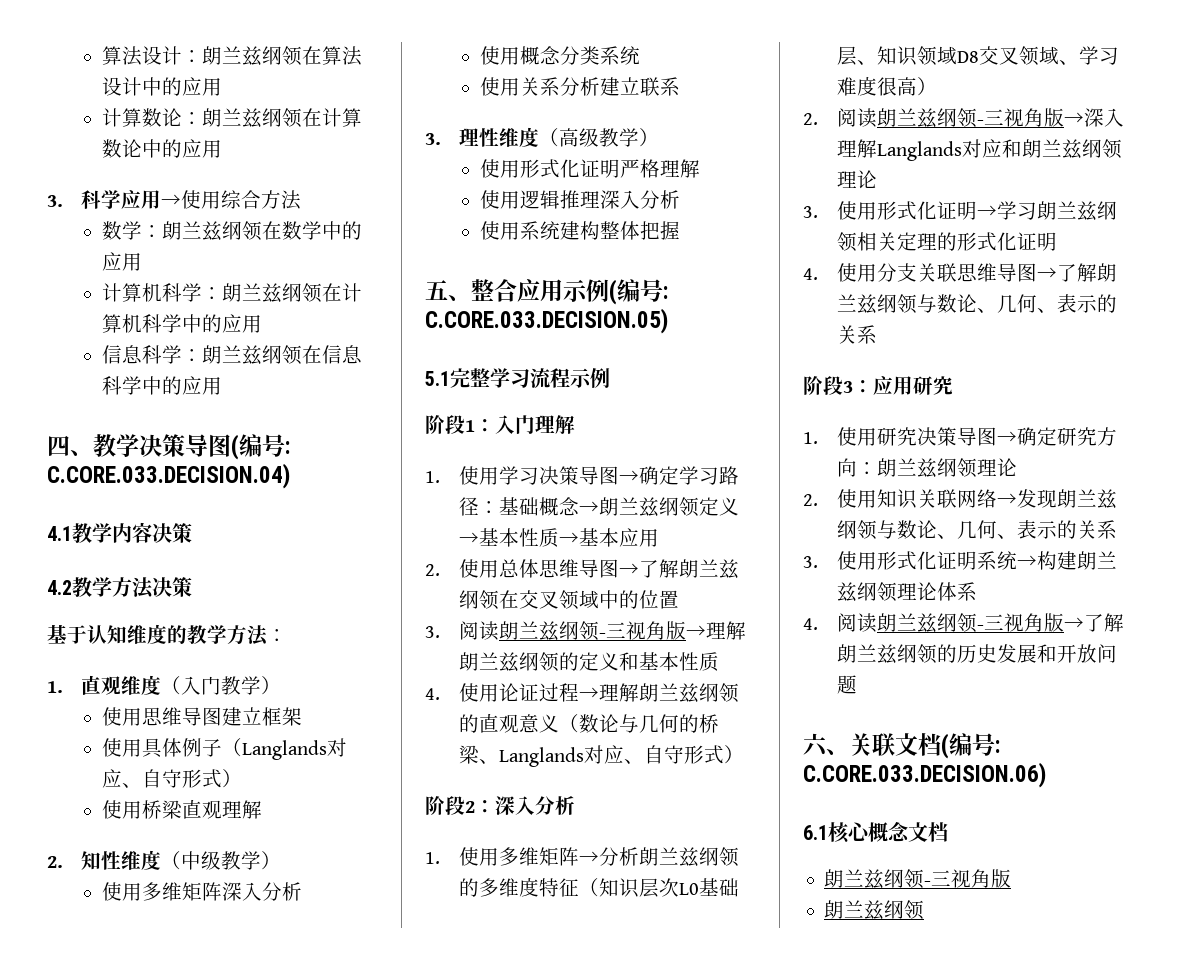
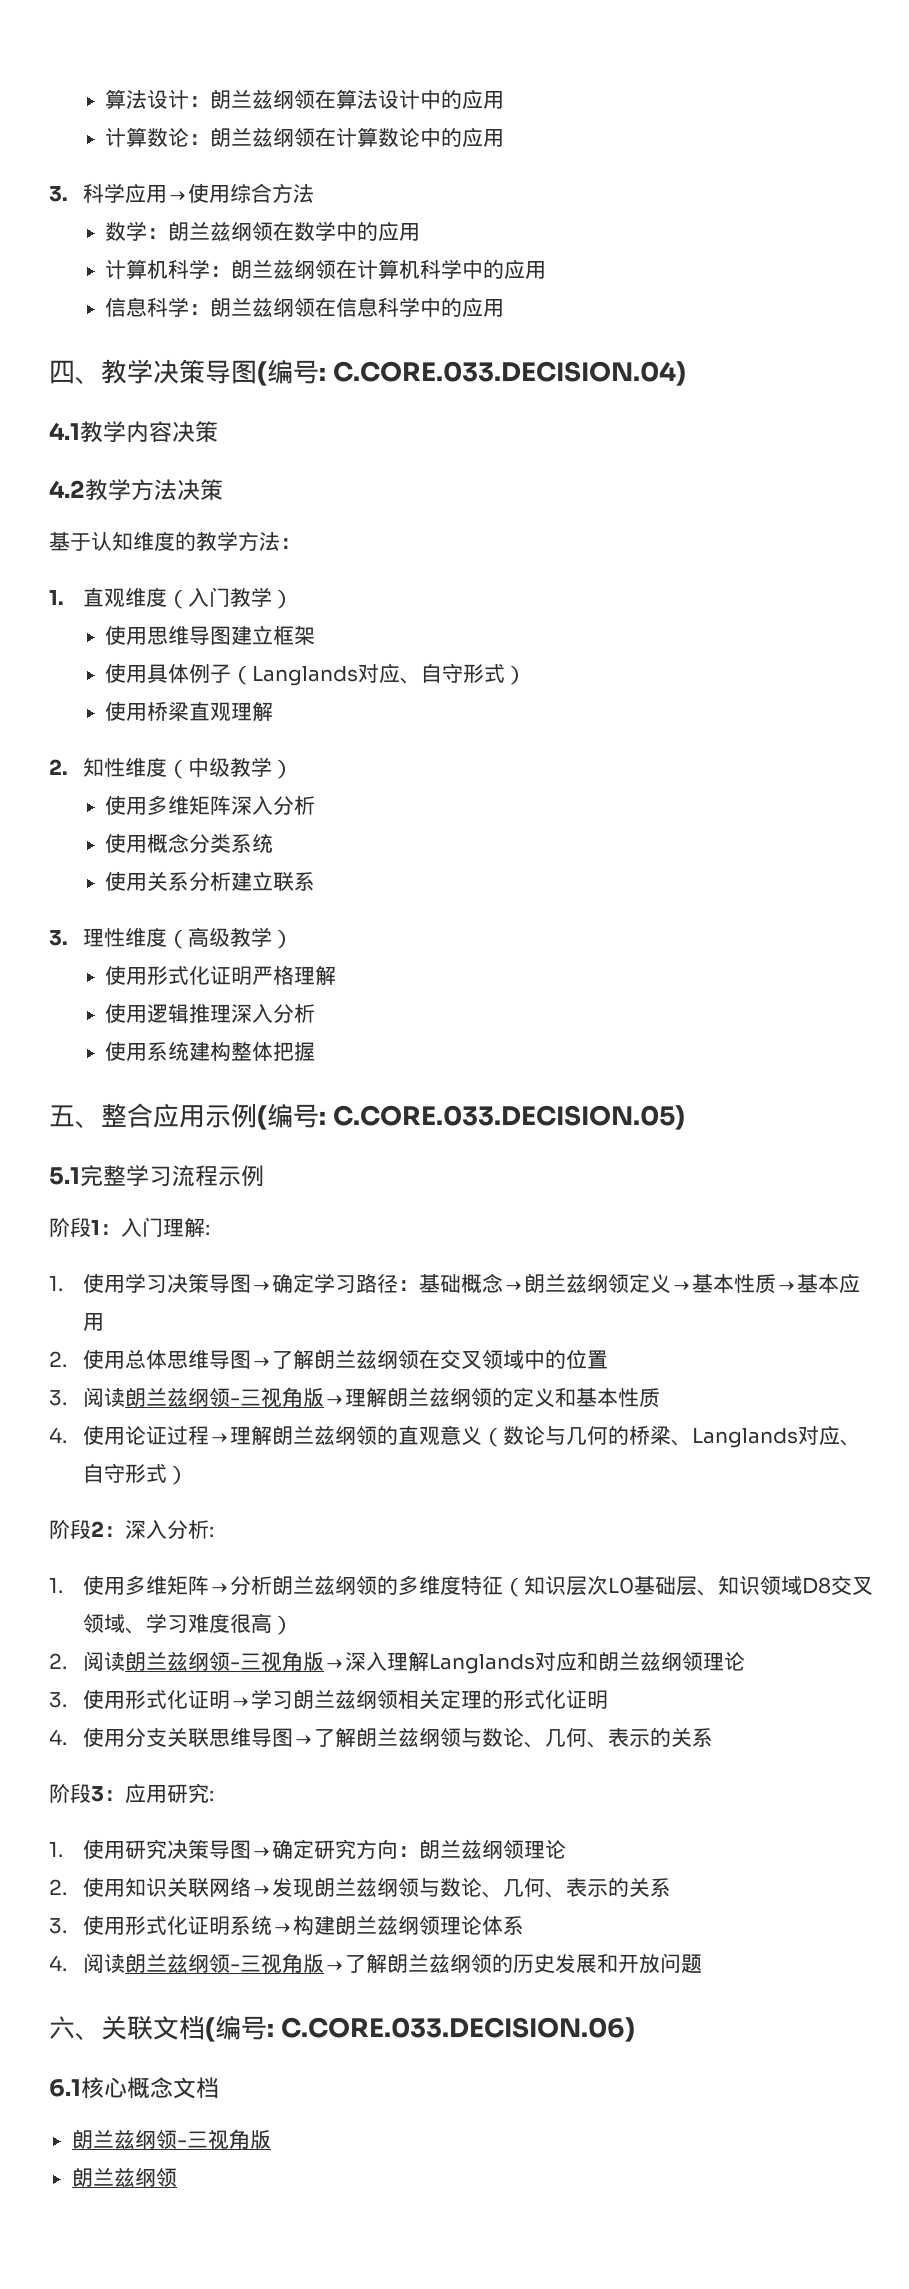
- 阶段1：入门理解
+ 阶段1：入门理解:
- 阶段2：深入分析
+ 阶段2：深入分析:
- 阶段3：应用研究
+ 阶段3：应用研究:

